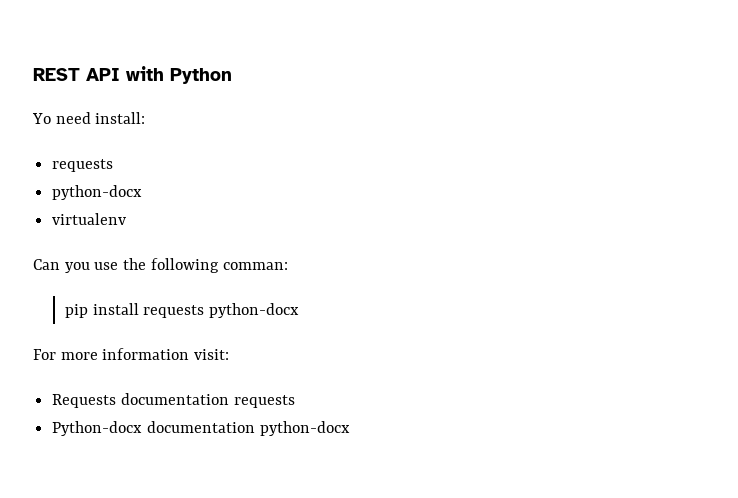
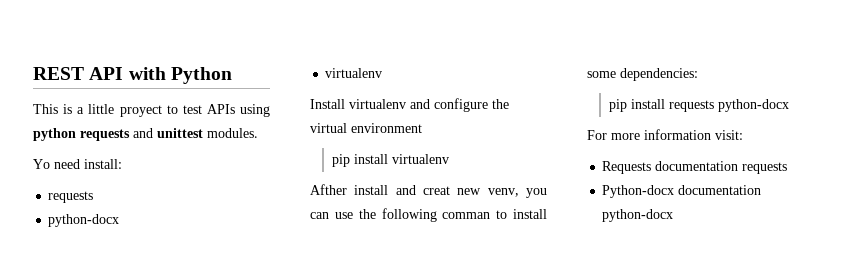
+ This is a little proyect to test APIs using python requests and unittest modules.
- Can you use the following comman:
+ Install virtualenv and configure the virtual environment
+ pip install virtualenv
+ Afther install and creat new venv, you can use the following comman to install some dependencies:

